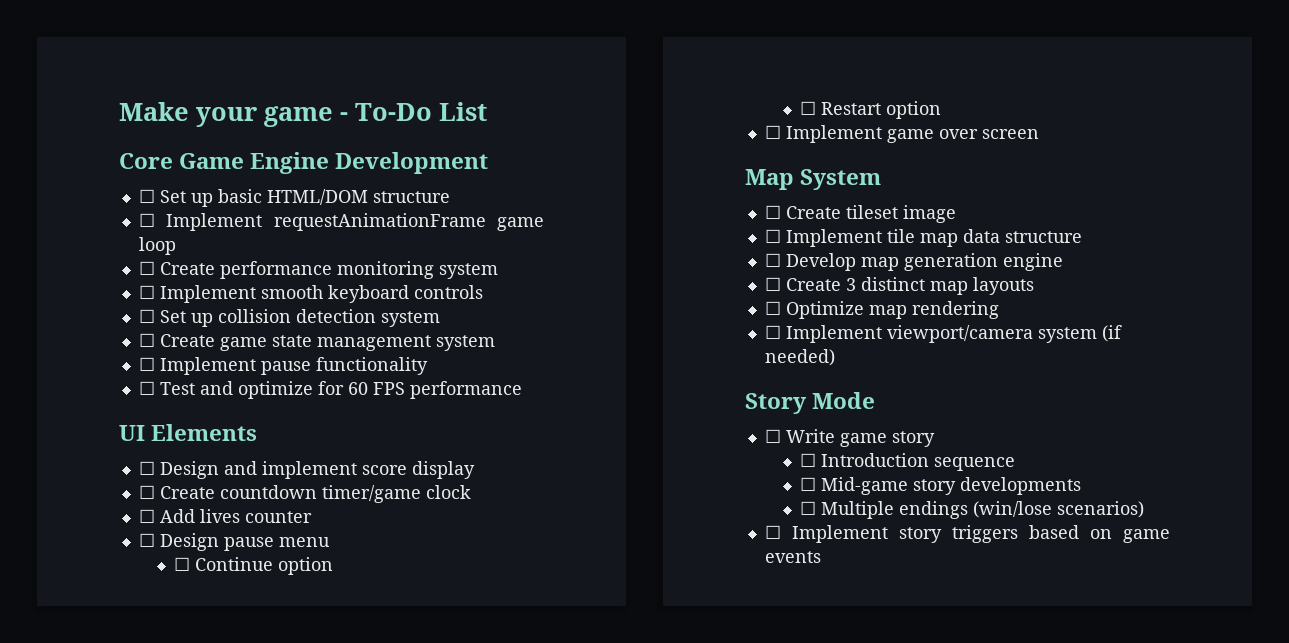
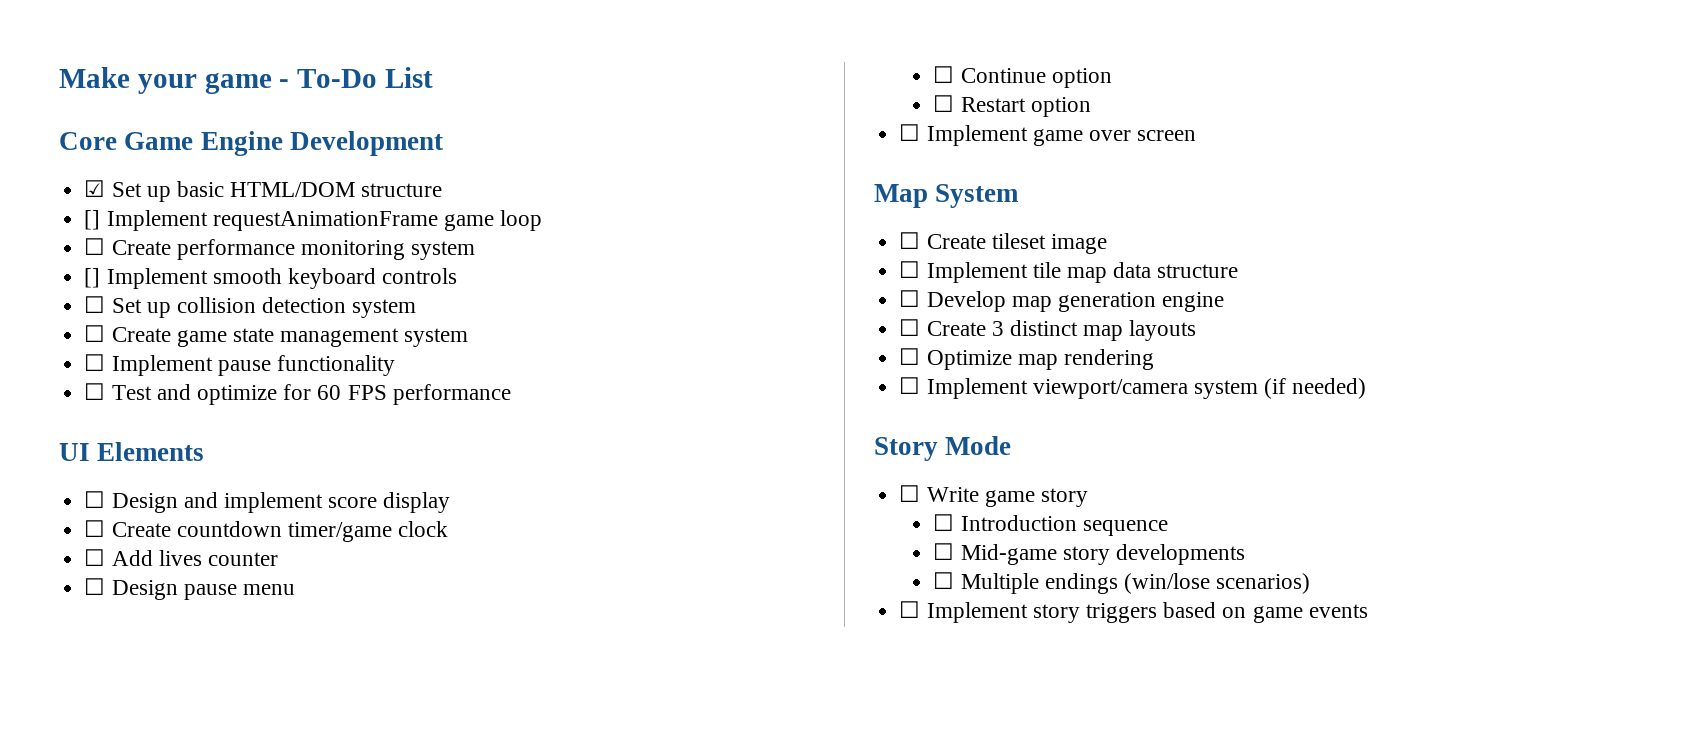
- ☐ Set up basic HTML/DOM structure
+ ☑ Set up basic HTML/DOM structure
- ☐ Implement requestAnimationFrame game loop
+ [] Implement requestAnimationFrame game loop
- ☐ Implement smooth keyboard controls
+ [] Implement smooth keyboard controls

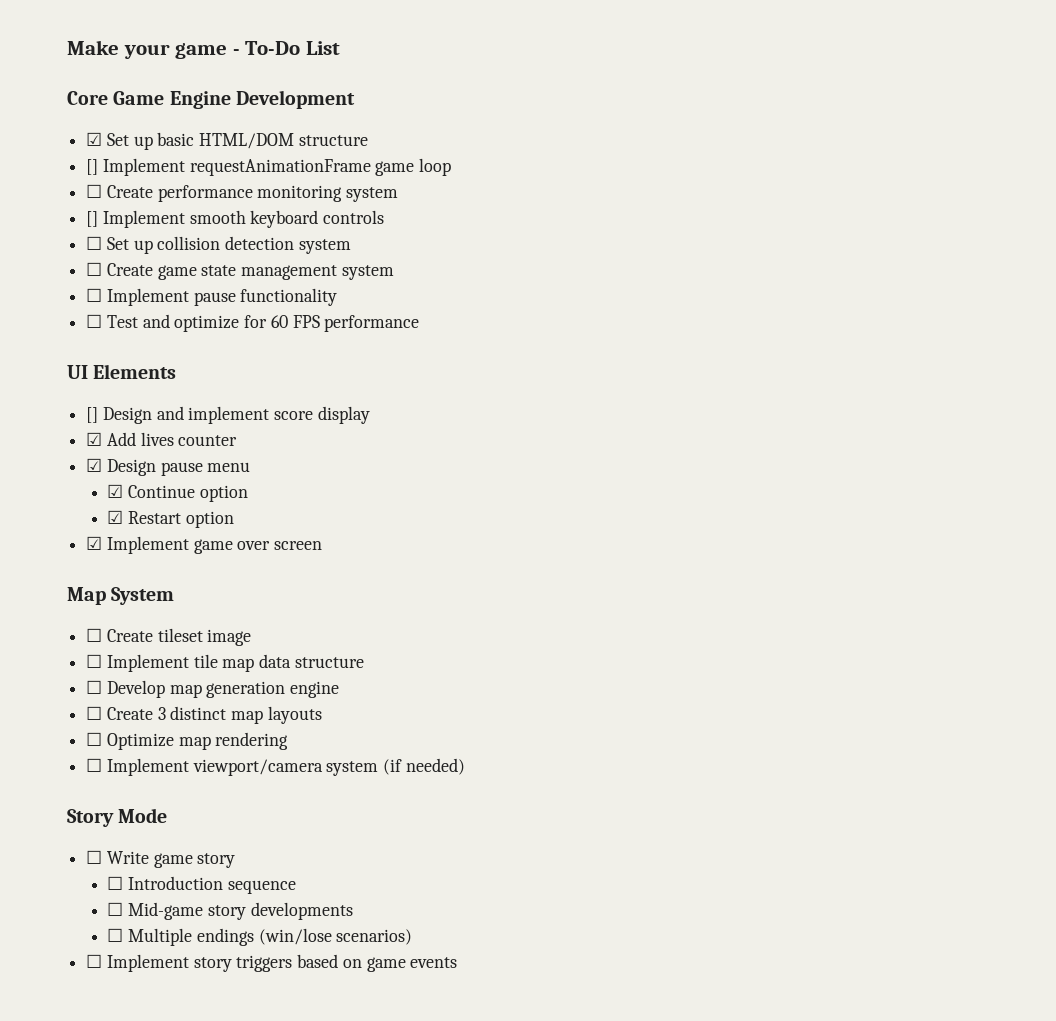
- ☐ Design and implement score display
+ [] Design and implement score display
- ☐ Create countdown timer/game clock
- ☐ Add lives counter
+ ☑ Add lives counter
- ☐ Design pause menu
+ ☑ Design pause menu
- ☐ Continue option
+ ☑ Continue option
- ☐ Restart option
+ ☑ Restart option
- ☐ Implement game over screen
+ ☑ Implement game over screen

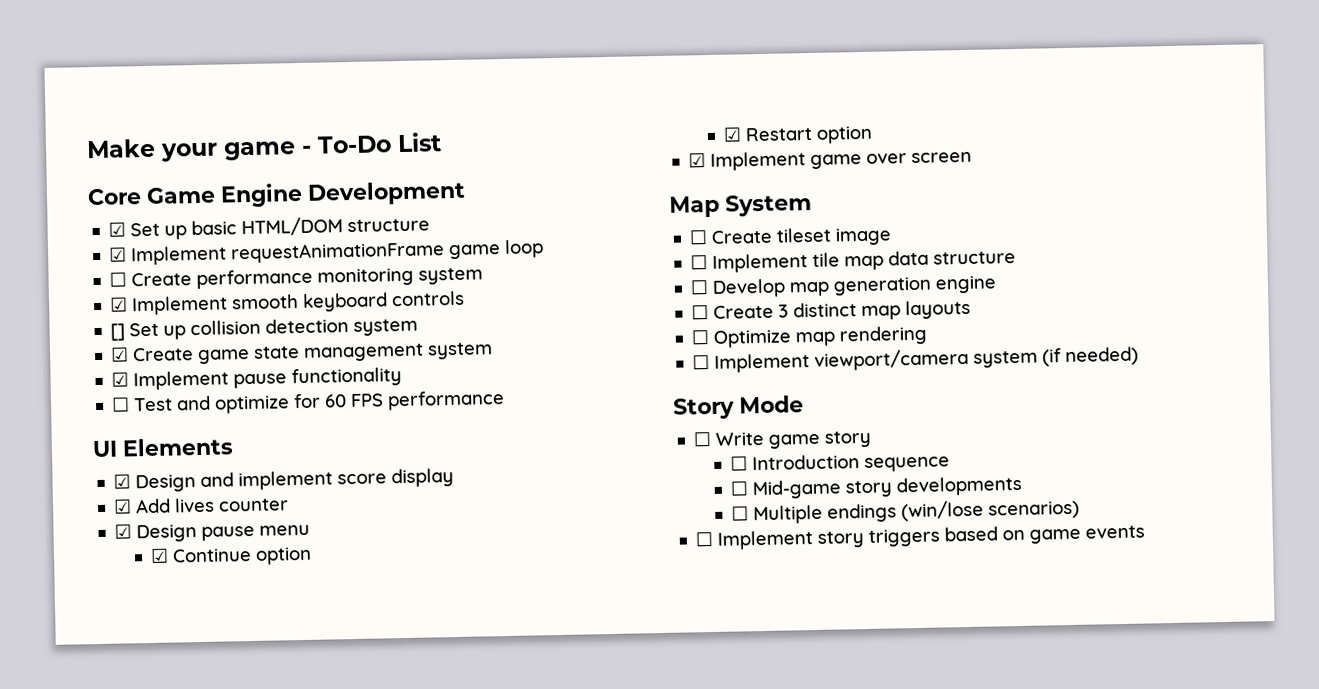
- [] Implement requestAnimationFrame game loop
+ ☑ Implement requestAnimationFrame game loop
- [] Implement smooth keyboard controls
+ ☑ Implement smooth keyboard controls
- ☐ Set up collision detection system
+ [] Set up collision detection system
- ☐ Create game state management system
+ ☑ Create game state management system
- ☐ Implement pause functionality
+ ☑ Implement pause functionality
- [] Design and implement score display
+ ☑ Design and implement score display

